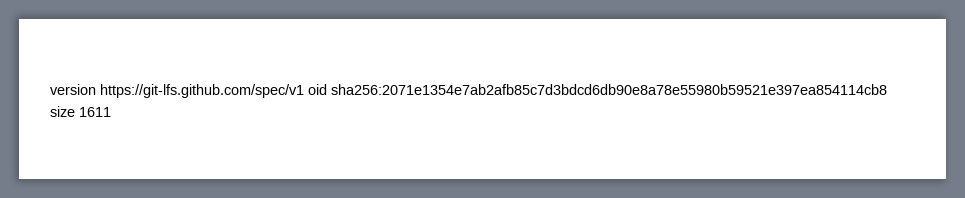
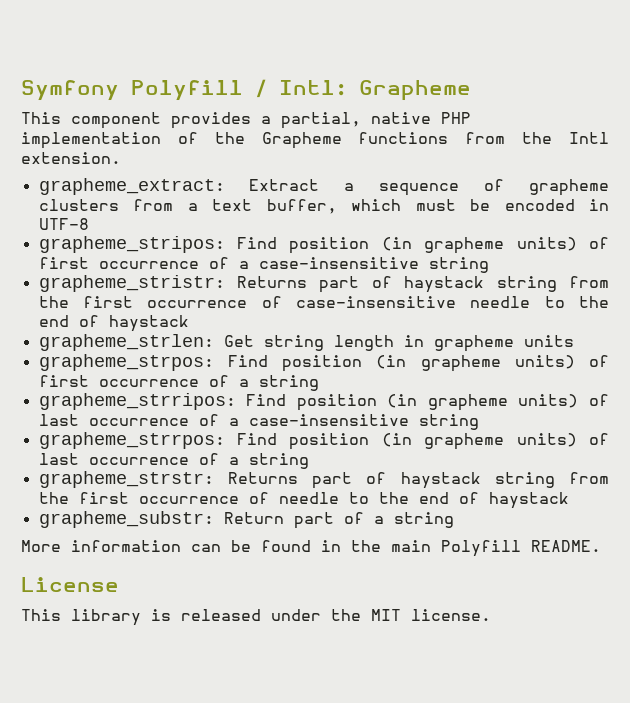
- version https://git-lfs.github.com/spec/v1 oid sha256:2071e1354e7ab2afb85c7d3bdcd6db90e8a78e55980b59521e397ea854114cb8 size 1611
+ Symfony Polyfill / Intl: Grapheme
+ This component provides a partial, native PHP implementation of the Grapheme functions from the Intl extension.
+ grapheme_extract: Extract a sequence of grapheme clusters from a text buffer, which must be encoded in UTF-8
+ grapheme_stripos: Find position (in grapheme units) of first occurrence of a case-insensitive string
+ grapheme_stristr: Returns part of haystack string from the first occurrence of case-insensitive needle to the end of haystack
+ grapheme_strlen: Get string length in grapheme units
+ grapheme_strpos: Find position (in grapheme units) of first occurrence of a string
+ grapheme_strripos: Find position (in grapheme units) of last occurrence of a case-insensitive string
+ grapheme_strrpos: Find position (in grapheme units) of last occurrence of a string
+ grapheme_strstr: Returns part of haystack string from the first occurrence of needle to the end of haystack
+ grapheme_substr: Return part of a string
+ More information can be found in the main Polyfill README.
+ License
+ This library is released under the MIT license.

